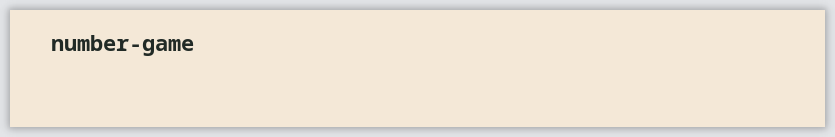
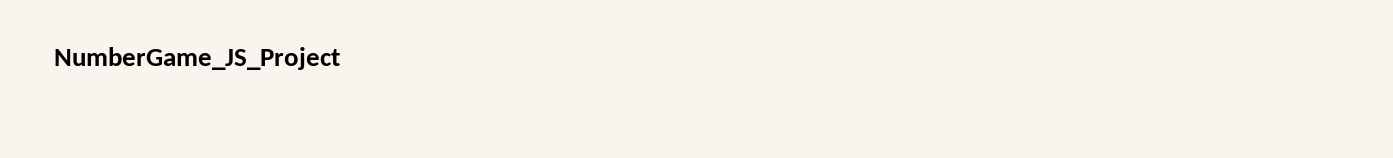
- number-game
+ NumberGame_JS_Project

